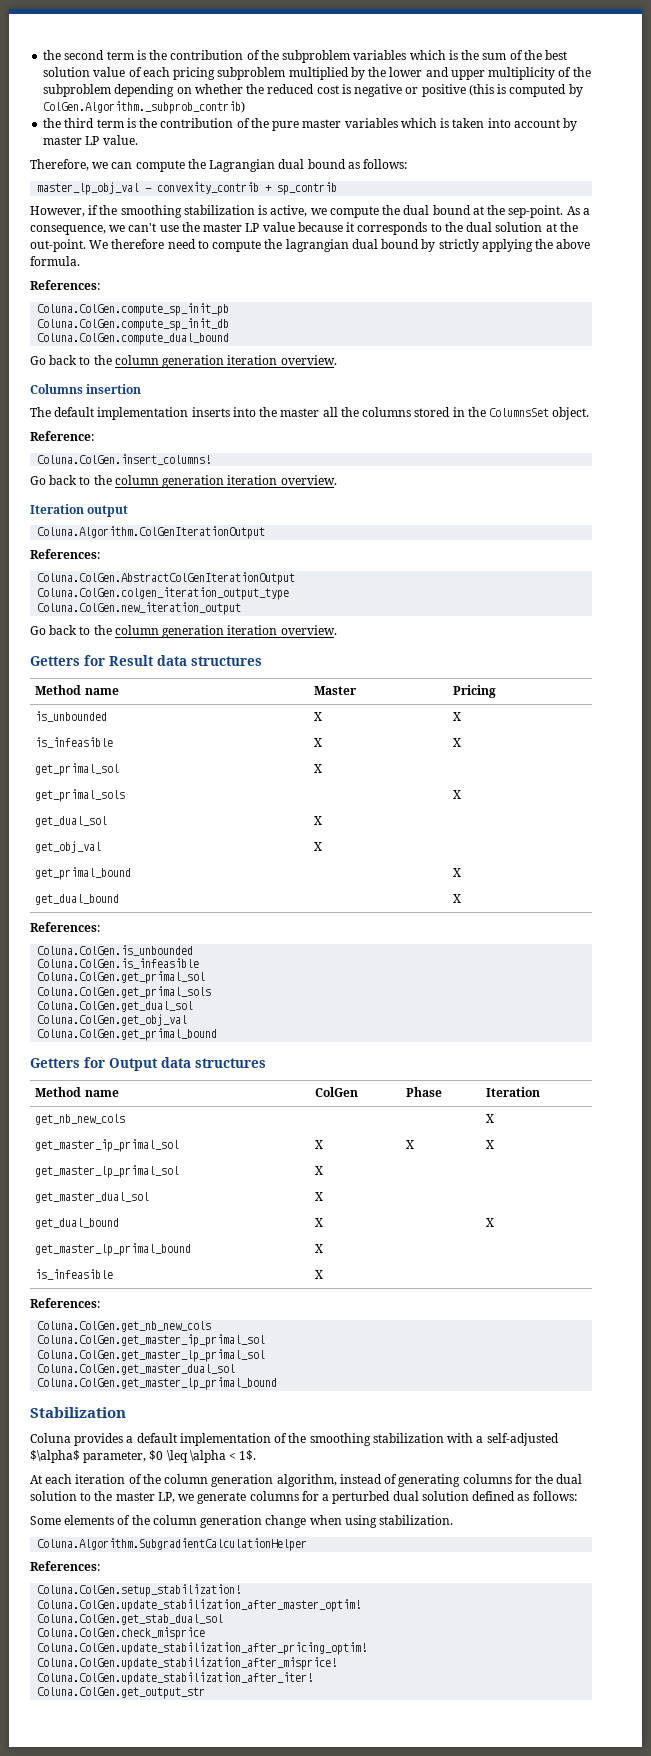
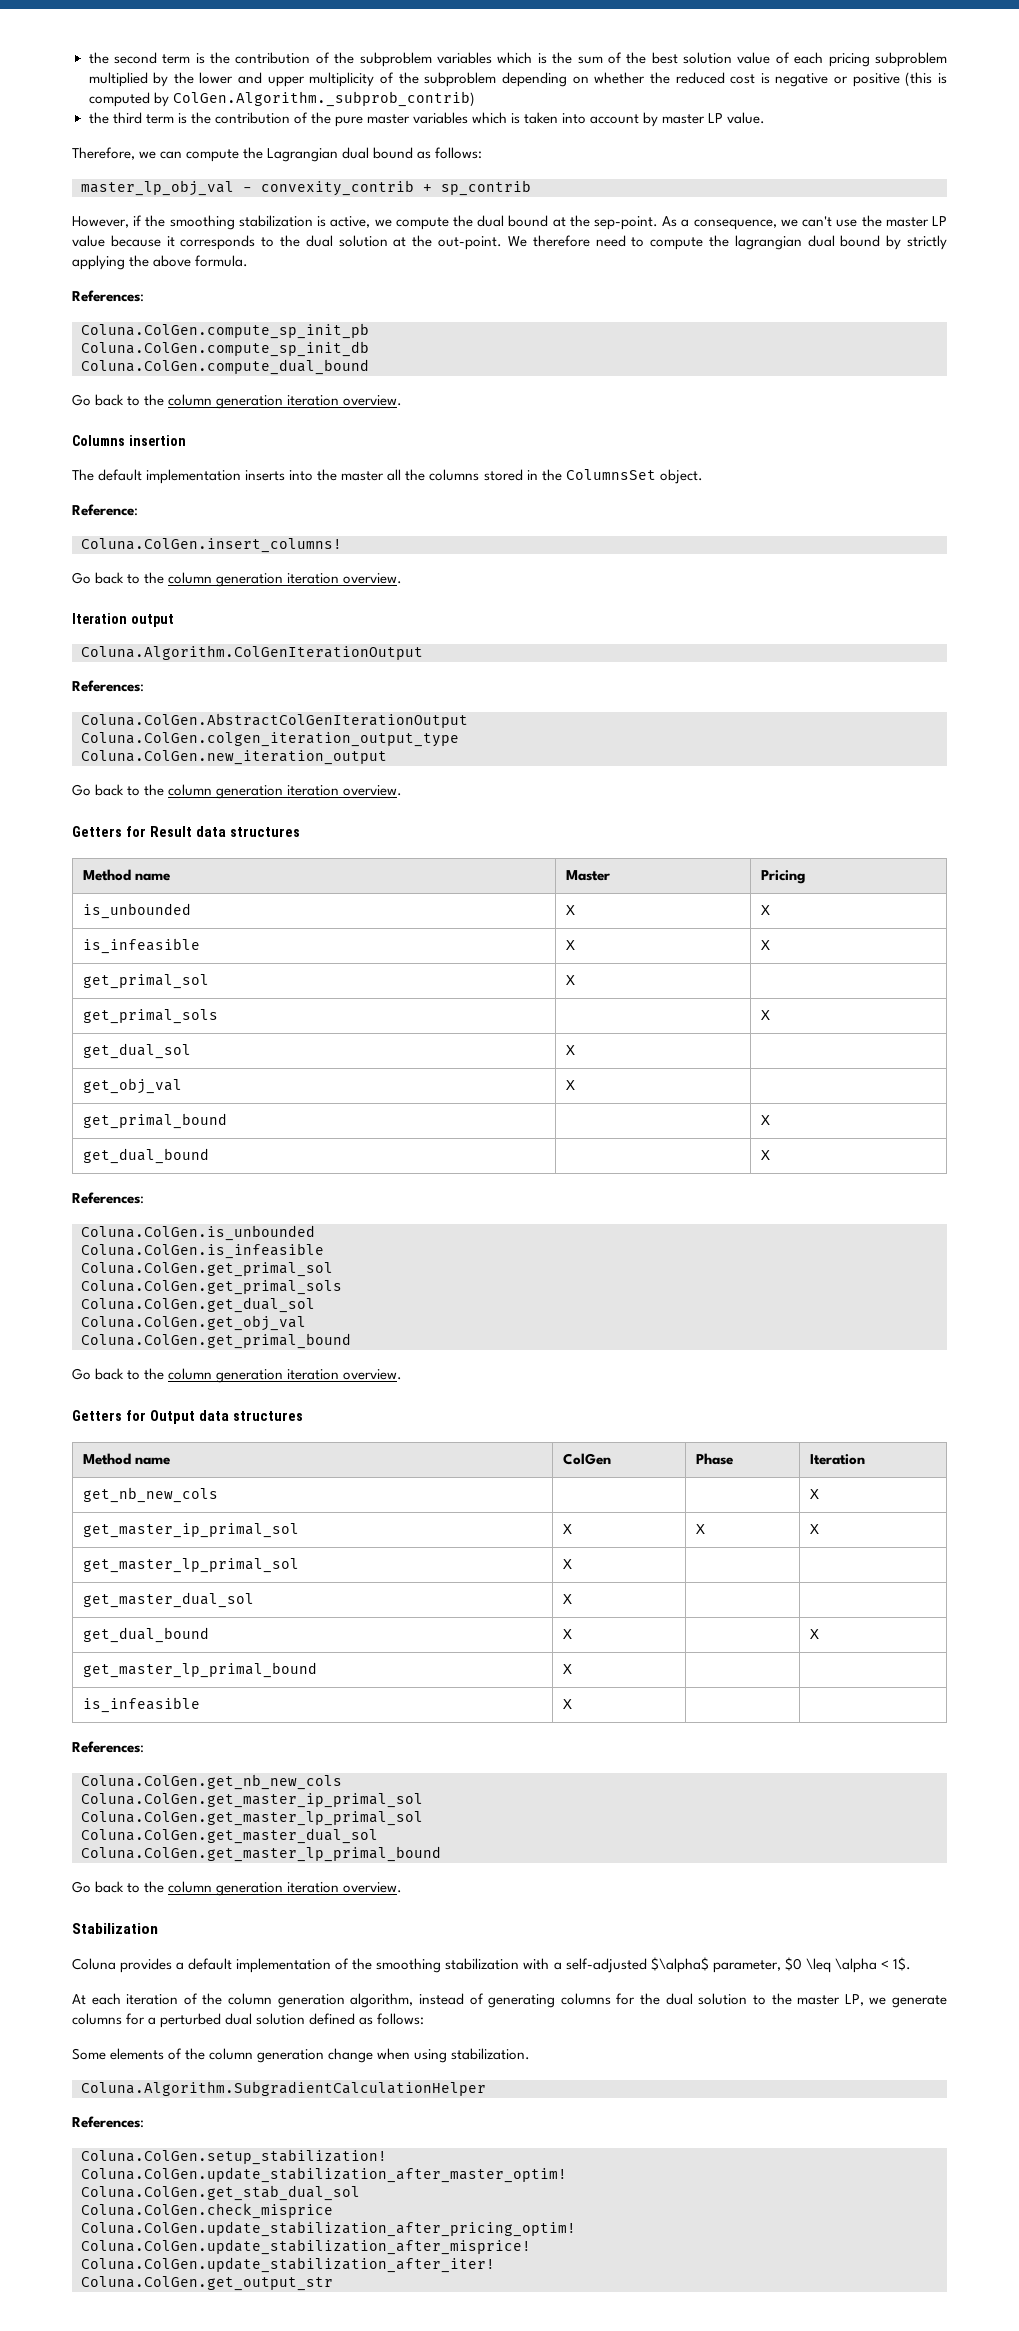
  Coluna.ColGen.get_primal_bound
+ Go back to the column generation iteration overview.
  Coluna.ColGen.get_master_lp_primal_bound
+ Go back to the column generation iteration overview.

